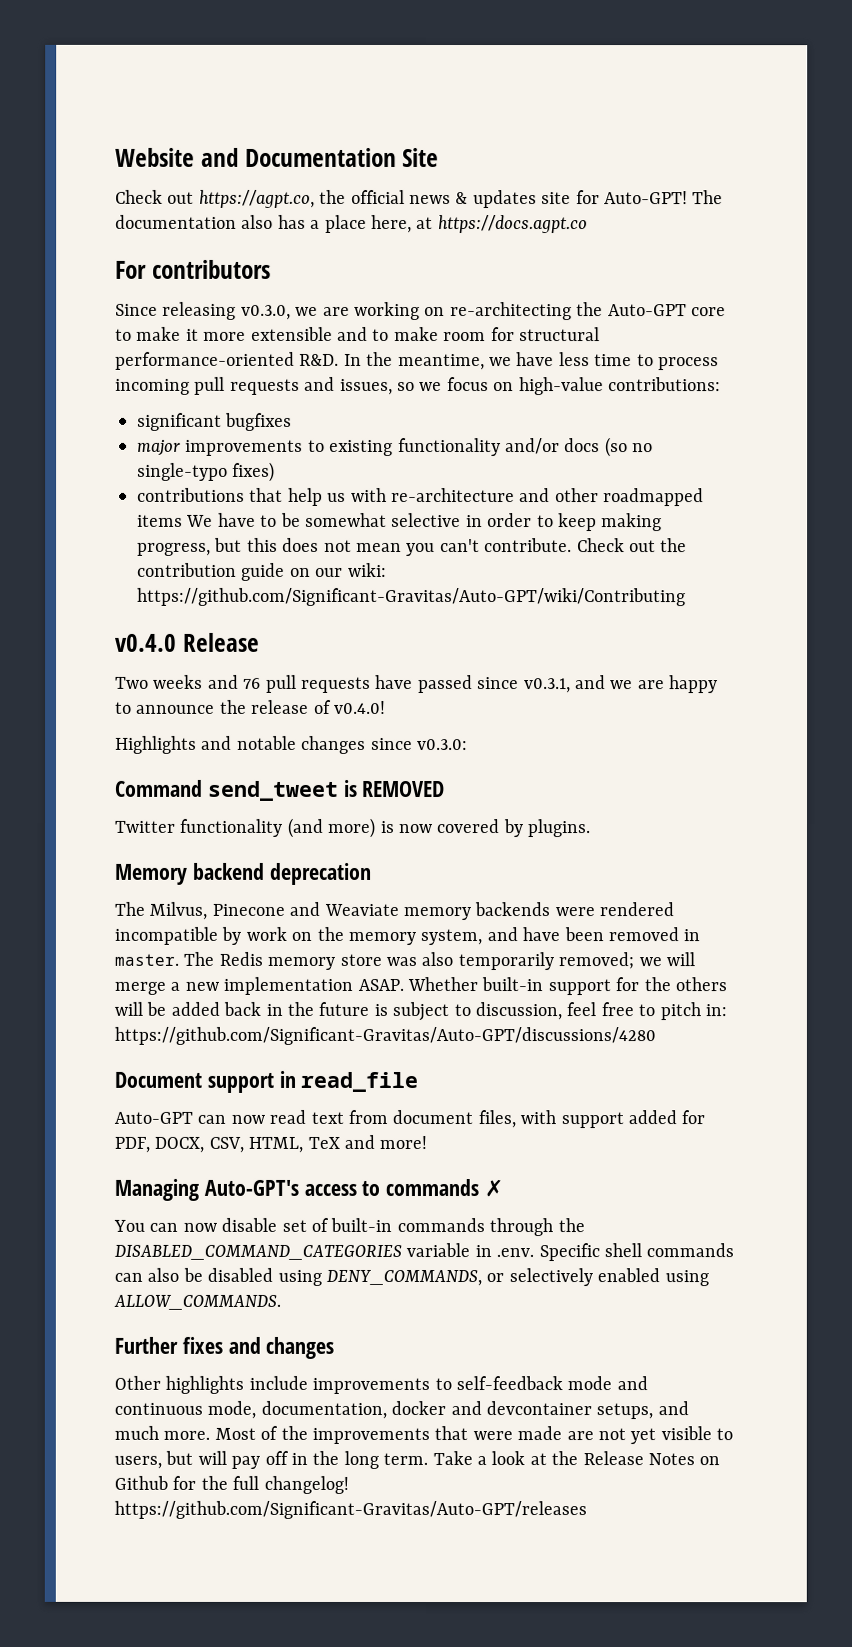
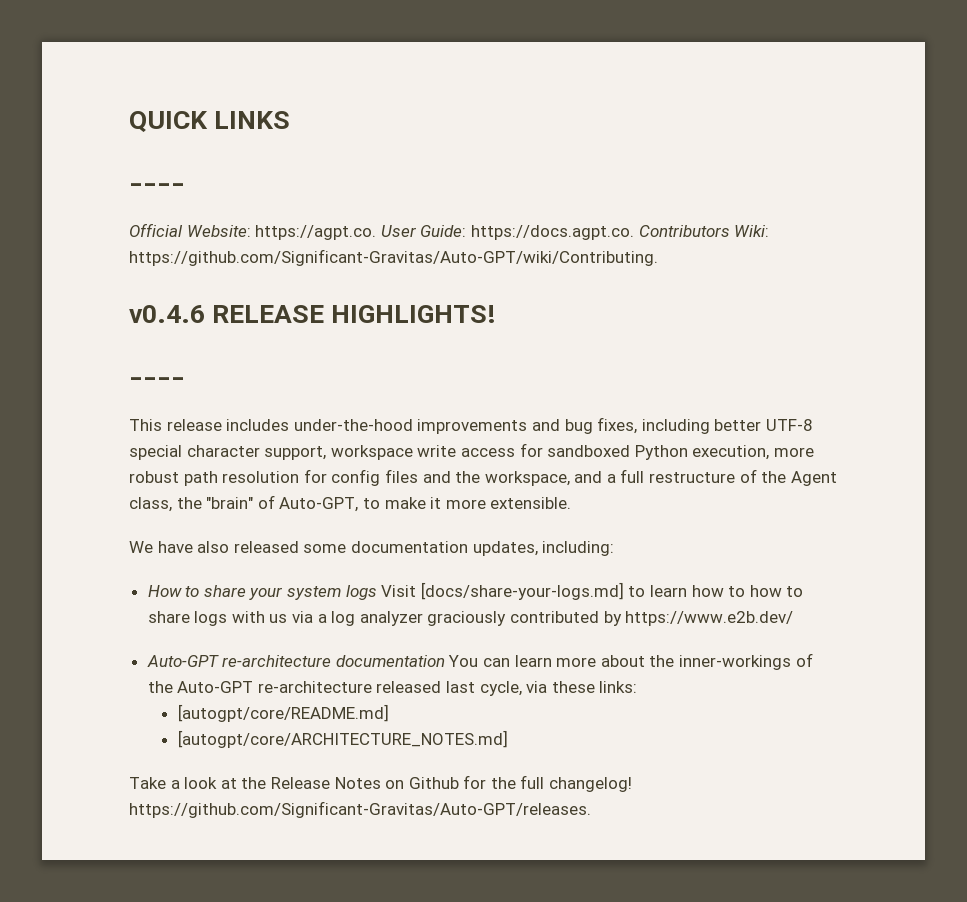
- Website and Documentation Site
- Check out https://agpt.co, the official news & updates site for Auto-GPT! The documentation also has a place here, at https://docs.agpt.co
- For contributors
- Since releasing v0.3.0, we are working on re-architecting the Auto-GPT core to make it more extensible and to make room for structural performance-oriented R&D. In the meantime, we have less time to process incoming pull requests and issues, so we focus on high-value contributions:
- significant bugfixes
- major improvements to existing functionality and/or docs (so no single-typo fixes)
- contributions that help us with re-architecture and other roadmapped items We have to be somewhat selective in order to keep making progress, but this does not mean you can't contribute. Check out the contribution guide on our wiki: https://github.com/Significant-Gravitas/Auto-GPT/wiki/Contributing
- v0.4.0 Release
- Two weeks and 76 pull requests have passed since v0.3.1, and we are happy to announce the release of v0.4.0!
- Highlights and notable changes since v0.3.0:
- Command send_tweet is REMOVED
- Twitter functionality (and more) is now covered by plugins.
- Memory backend deprecation
- The Milvus, Pinecone and Weaviate memory backends were rendered incompatible by work on the memory system, and have been removed in master. The Redis memory store was also temporarily removed; we will merge a new implementation ASAP. Whether built-in support for the others will be added back in the future is subject to discussion, feel free to pitch in: https://github.com/Significant-Gravitas/Auto-GPT/discussions/4280
- Document support in read_file
- Auto-GPT can now read text from document files, with support added for PDF, DOCX, CSV, HTML, TeX and more!
- Managing Auto-GPT's access to commands ✗
- You can now disable set of built-in commands through the DISABLED_COMMAND_CATEGORIES variable in .env. Specific shell commands can also be disabled using DENY_COMMANDS, or selectively enabled using ALLOW_COMMANDS.
- Further fixes and changes
- Other highlights include improvements to self-feedback mode and continuous mode, documentation, docker and devcontainer setups, and much more. Most of the improvements that were made are not yet visible to users, but will pay off in the long term. Take a look at the Release Notes on Github for the full changelog! https://github.com/Significant-Gravitas/Auto-GPT/releases
+ QUICK LINKS
+ ----
+ Official Website: https://agpt.co. User Guide: https://docs.agpt.co. Contributors Wiki: https://github.com/Significant-Gravitas/Auto-GPT/wiki/Contributing.
+ v0.4.6 RELEASE HIGHLIGHTS!
+ ----
+ This release includes under-the-hood improvements and bug fixes, including better UTF-8 special character support, workspace write access for sandboxed Python execution, more robust path resolution for config files and the workspace, and a full restructure of the Agent class, the "brain" of Auto-GPT, to make it more extensible.
+ We have also released some documentation updates, including:
+ How to share your system logs Visit [docs/share-your-logs.md] to learn how to how to share logs with us via a log analyzer graciously contributed by https://www.e2b.dev/
+ Auto-GPT re-architecture documentation You can learn more about the inner-workings of the Auto-GPT re-architecture released last cycle, via these links:
+ [autogpt/core/README.md]
+ [autogpt/core/ARCHITECTURE_NOTES.md]
+ Take a look at the Release Notes on Github for the full changelog! https://github.com/Significant-Gravitas/Auto-GPT/releases.

